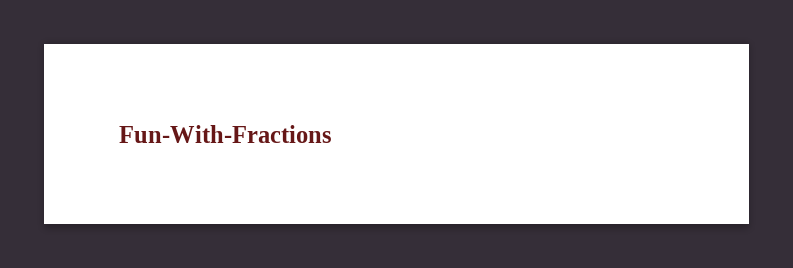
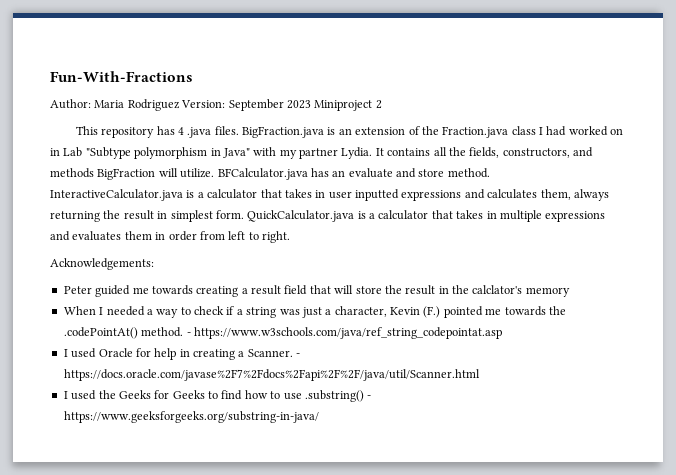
+ Author: Maria Rodriguez Version: September 2023 Miniproject 2
+ This repository has 4 .java files. BigFraction.java is an extension of the Fraction.java class I had worked on in Lab "Subtype polymorphism in Java" with my partner Lydia. It contains all the fields, constructors, and methods BigFraction will utilize. BFCalculator.java has an evaluate and store method. InteractiveCalculator.java is a calculator that takes in user inputted expressions and calculates them, always returning the result in simplest form. QuickCalculator.java is a calculator that takes in multiple expressions and evaluates them in order from left to right.
+ Acknowledgements:
+ Peter guided me towards creating a result field that will store the result in the calclator's memory
+ When I needed a way to check if a string was just a character, Kevin (F.) pointed me towards the .codePointAt() method. - https://www.w3schools.com/java/ref_string_codepointat.asp
+ I used Oracle for help in creating a Scanner. - https://docs.oracle.com/javase%2F7%2Fdocs%2Fapi%2F%2F/java/util/Scanner.html
+ I used the Geeks for Geeks to find how to use .substring() - https://www.geeksforgeeks.org/substring-in-java/

